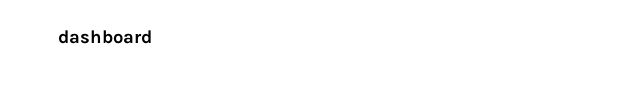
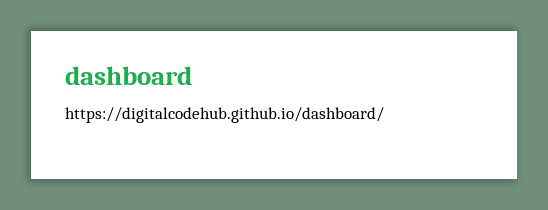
+ https://digitalcodehub.github.io/dashboard/

